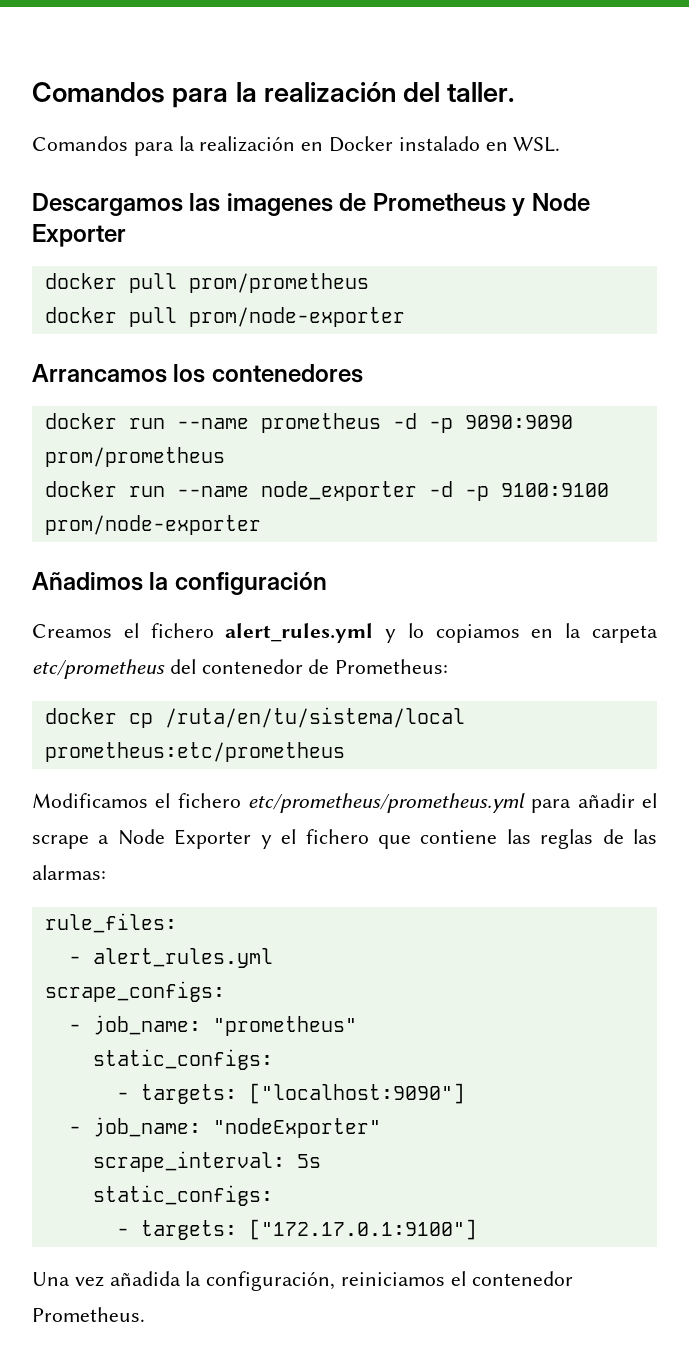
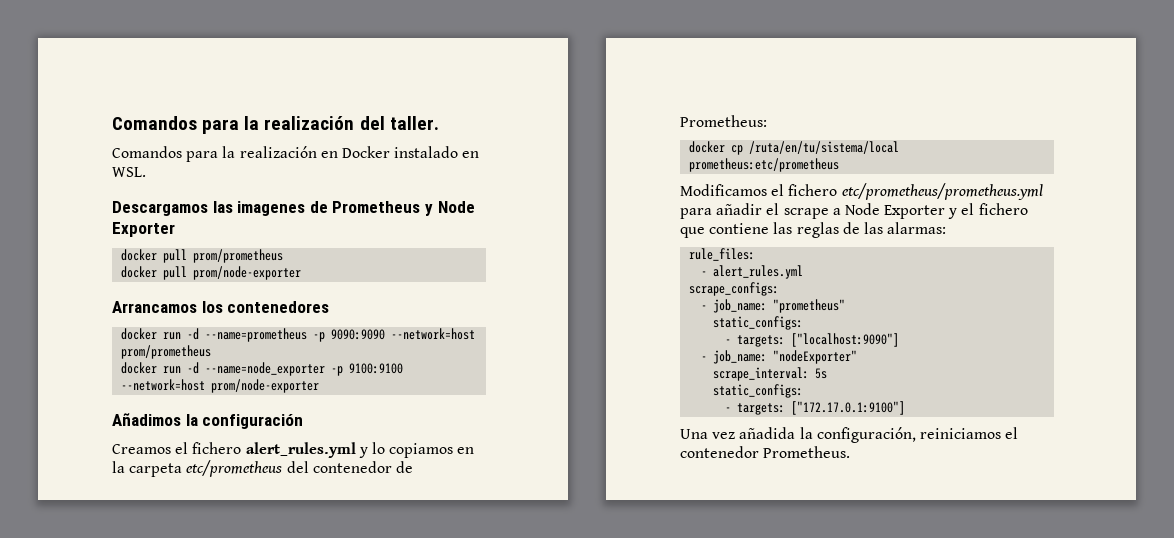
- docker run --name prometheus -d -p 9090:9090 prom/prometheus
+ docker run -d --name=prometheus -p 9090:9090 --network=host prom/prometheus
- docker run --name node_exporter -d -p 9100:9100 prom/node-exporter
+ docker run -d --name=node_exporter -p 9100:9100 --network=host prom/node-exporter

